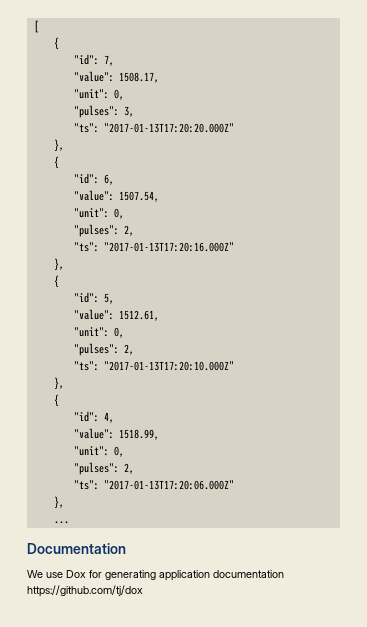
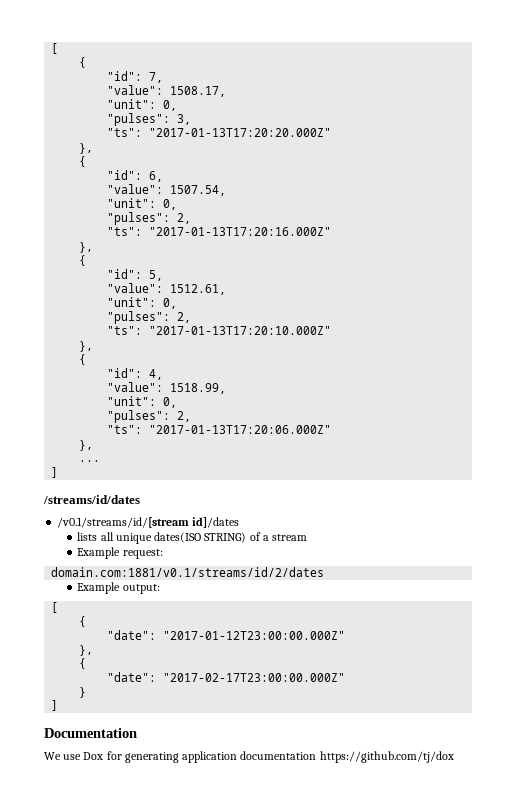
  ...
+ ]
+ /streams/id/dates
+ /v0.1/streams/id/[stream id]/dates
+ lists all unique dates(ISO STRING) of a stream
+ Example request:
+ domain.com:1881/v0.1/streams/id/2/dates
+ Example output:
+ [
+ {
+ "date": "2017-01-12T23:00:00.000Z"
+ },
+ {
+ "date": "2017-02-17T23:00:00.000Z"
+ }
+ ]

